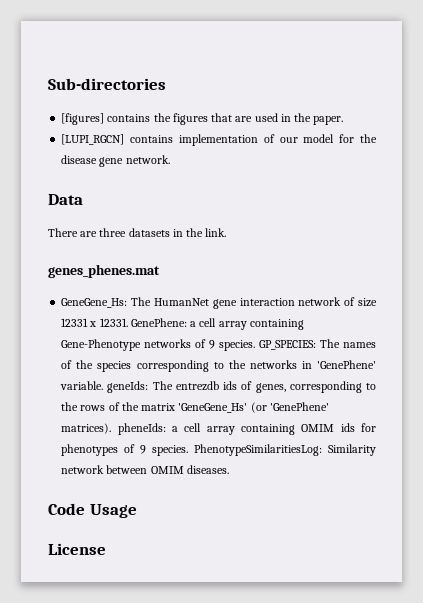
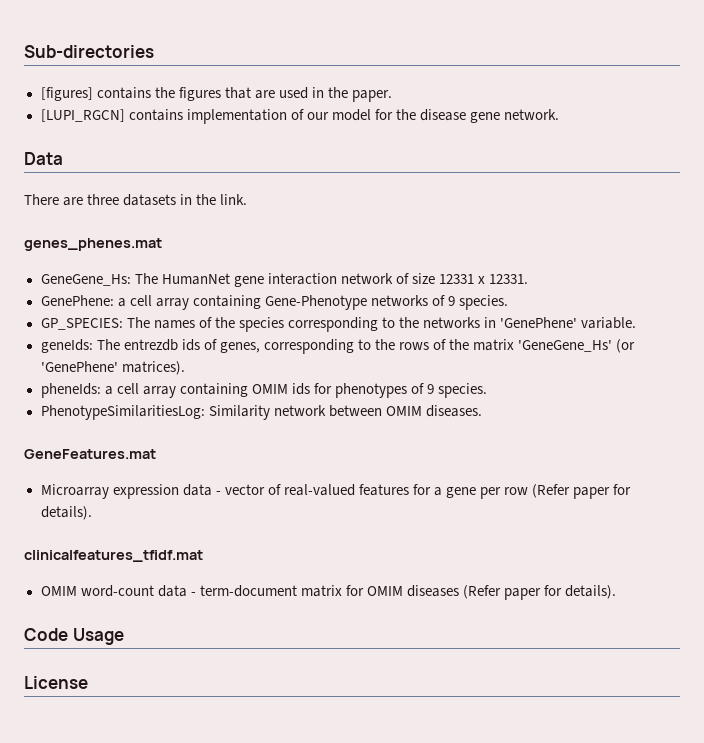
- The HumanNet gene interaction network of size 12331 x 12331. GenePhene:
+ The HumanNet gene interaction network of size 12331 x 12331.
+ GenePhene:
- a cell array containing Gene-Phenotype networks of 9 species. GP_SPECIES:
+ a cell array containing Gene-Phenotype networks of 9 species.
+ GP_SPECIES:
- The names of the species corresponding to the networks in 'GenePhene' variable. geneIds:
+ The names of the species corresponding to the networks in 'GenePhene' variable.
+ geneIds:
- The entrezdb ids of genes, corresponding to the rows of the matrix 'GeneGene_Hs' (or 'GenePhene' matrices). pheneIds:
+ The entrezdb ids of genes, corresponding to the rows of the matrix 'GeneGene_Hs' (or 'GenePhene' matrices).
+ pheneIds:
- a cell array containing OMIM ids for phenotypes of 9 species. PhenotypeSimilaritiesLog:
+ a cell array containing OMIM ids for phenotypes of 9 species.
+ PhenotypeSimilaritiesLog:
+ GeneFeatures.mat
+ Microarray expression data - vector of real-valued features for a gene per row (Refer paper for details).
+ clinicalfeatures_tfidf.mat
+ OMIM word-count data - term-document matrix for OMIM diseases (Refer paper for details).

